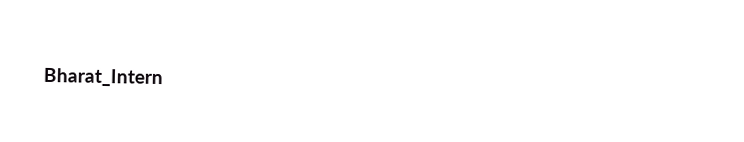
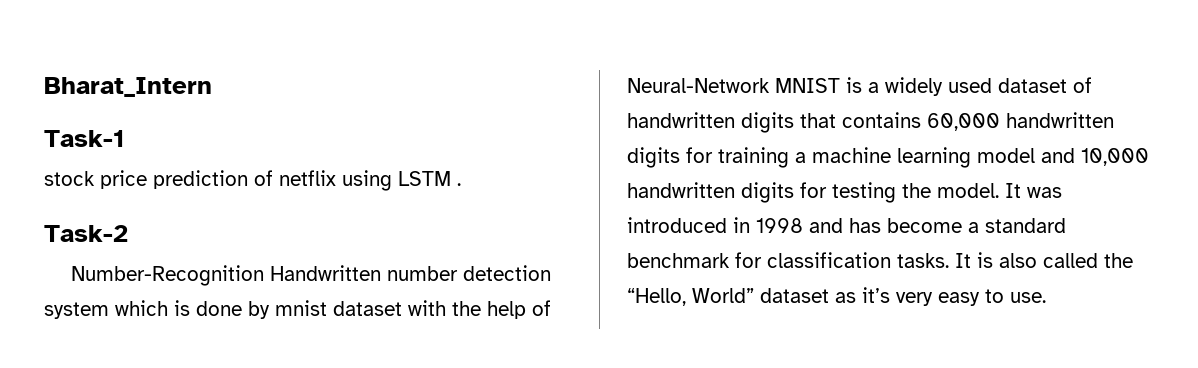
+ Task-1
+ stock price prediction of netflix using LSTM .
+ Task-2
+ Number-Recognition Handwritten number detection system which is done by mnist dataset with the help of Neural-Network MNIST is a widely used dataset of handwritten digits that contains 60,000 handwritten digits for training a machine learning model and 10,000 handwritten digits for testing the model. It was introduced in 1998 and has become a standard benchmark for classification tasks. It is also called the “Hello, World” dataset as it’s very easy to use.

